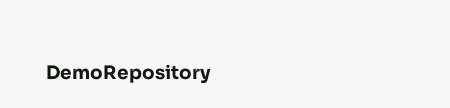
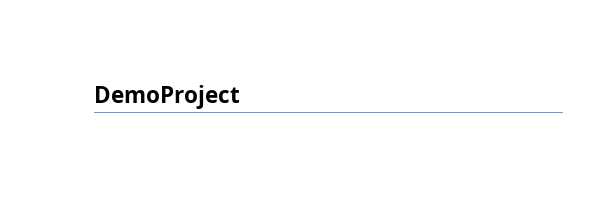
- DemoRepository
+ DemoProject

